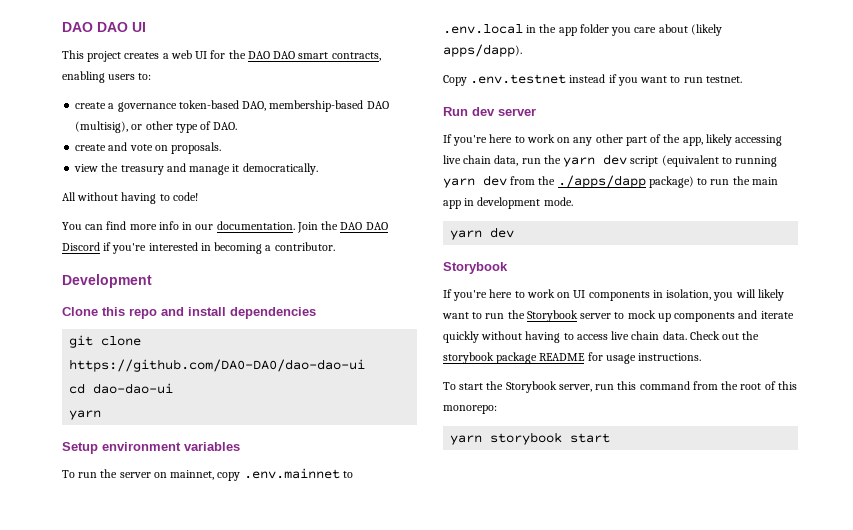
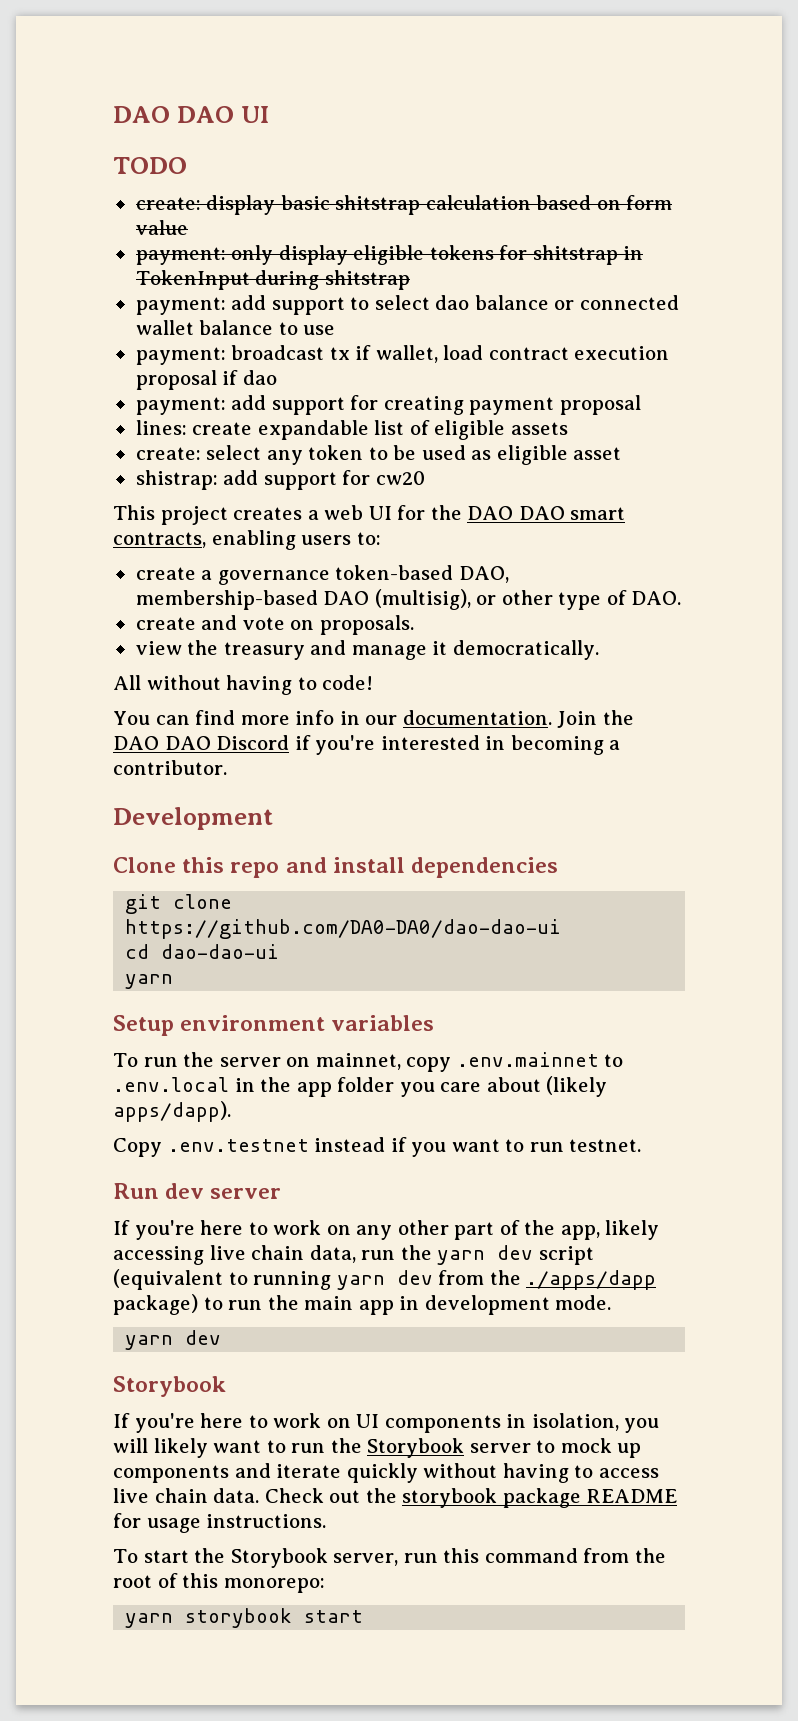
+ TODO
+ create: display basic shitstrap calculation based on form value
+ payment: only display eligible tokens for shitstrap in TokenInput during shitstrap
+ payment: add support to select dao balance or connected wallet balance to use
+ payment: broadcast tx if wallet, load contract execution proposal if dao
+ payment: add support for creating payment proposal
+ lines: create expandable list of eligible assets
+ create: select any token to be used as eligible asset
+ shistrap: add support for cw20

